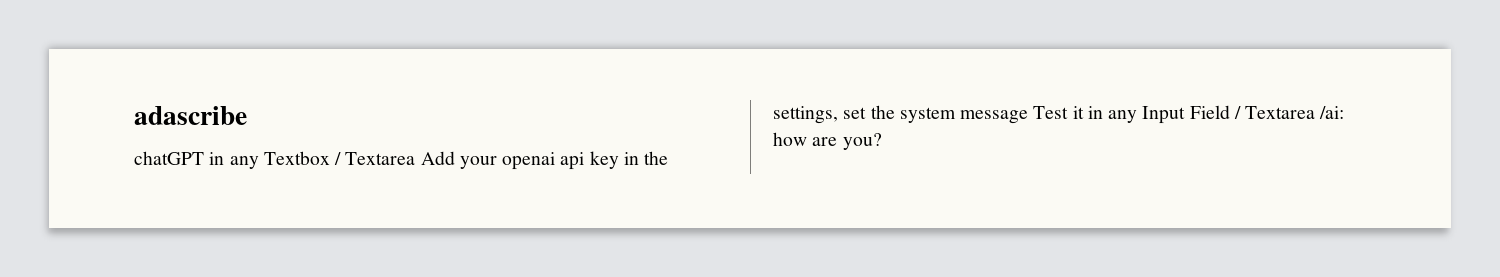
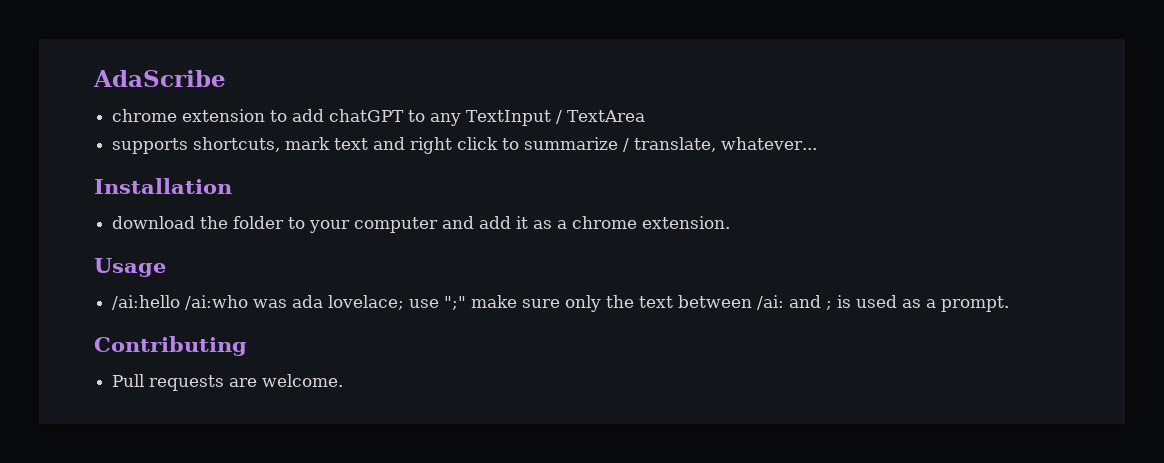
- adascribe
- chatGPT in any Textbox / Textarea Add your openai api key in the settings, set the system message Test it in any Input Field / Textarea /ai: how are you?
+ AdaScribe
+ chrome extension to add chatGPT to any TextInput / TextArea
+ supports shortcuts, mark text and right click to summarize / translate, whatever...
+ Installation
+ download the folder to your computer and add it as a chrome extension.
+ Usage
+ /ai:hello /ai:who was ada lovelace; use ";" make sure only the text between /ai: and ; is used as a prompt.
+ Contributing
+ Pull requests are welcome.

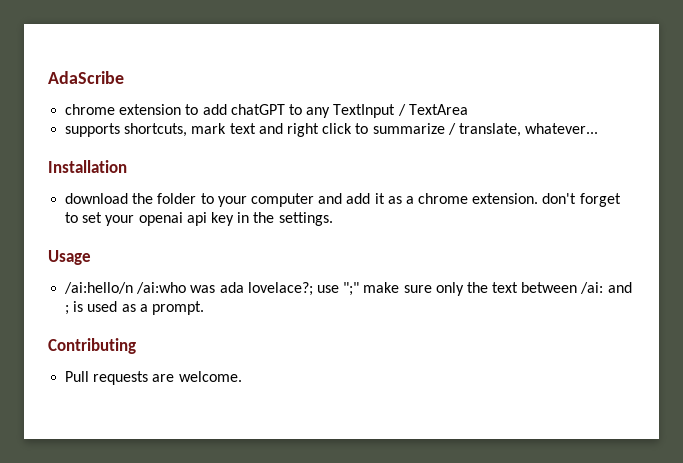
- download the folder to your computer and add it as a chrome extension.
+ download the folder to your computer and add it as a chrome extension. don't forget to set your openai api key in the settings.
- /ai:hello /ai:who was ada lovelace; use ";" make sure only the text between /ai: and ; is used as a prompt.
+ /ai:hello/n /ai:who was ada lovelace?; use ";" make sure only the text between /ai: and ; is used as a prompt.

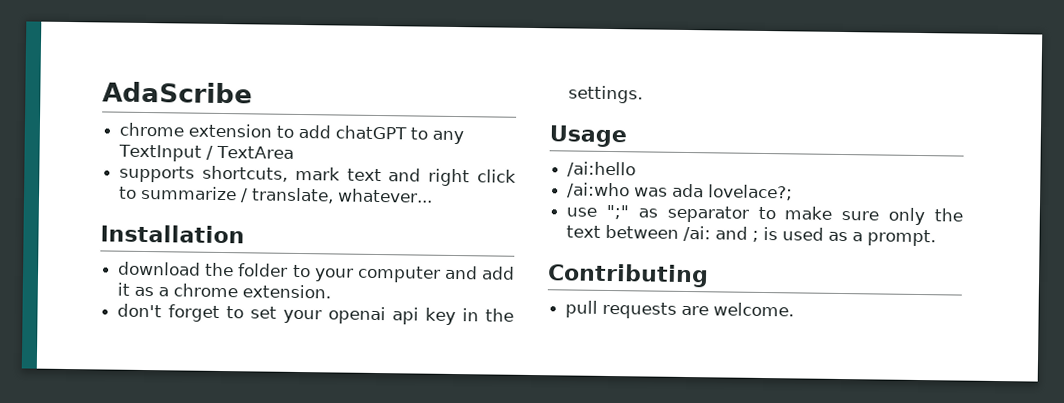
- download the folder to your computer and add it as a chrome extension. don't forget to set your openai api key in the settings.
+ download the folder to your computer and add it as a chrome extension.
+ don't forget to set your openai api key in the settings.
- /ai:hello/n /ai:who was ada lovelace?; use ";" make sure only the text between /ai: and ; is used as a prompt.
+ /ai:hello
+ /ai:who was ada lovelace?;
+ use ";" as separator to make sure only the text between /ai: and ; is used as a prompt.
- Pull requests are welcome.
+ pull requests are welcome.

